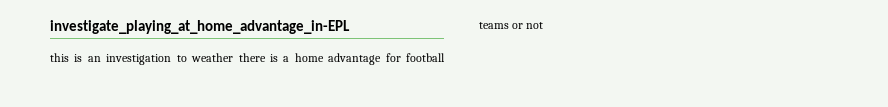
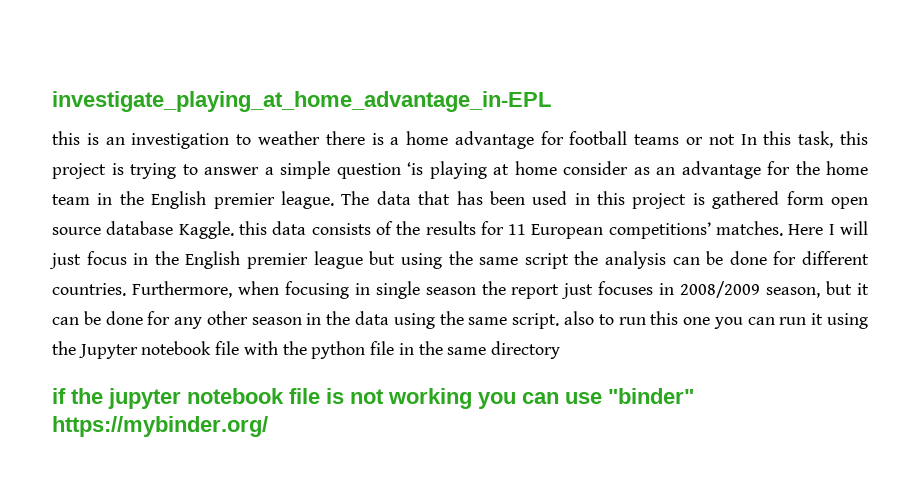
- this is an investigation to weather there is a home advantage for football teams or not
+ this is an investigation to weather there is a home advantage for football teams or not In this task, this project is trying to answer a simple question ‘is playing at home consider as an advantage for the home team in the English premier league. The data that has been used in this project is gathered form open source database Kaggle. this data consists of the results for 11 European competitions’ matches. Here I will just focus in the English premier league but using the same script the analysis can be done for different countries. Furthermore, when focusing in single season the report just focuses in 2008/2009 season, but it can be done for any other season in the data using the same script. also to run this one you can run it using the Jupyter notebook file with the python file in the same directory
+ if the jupyter notebook file is not working you can use "binder" https://mybinder.org/

